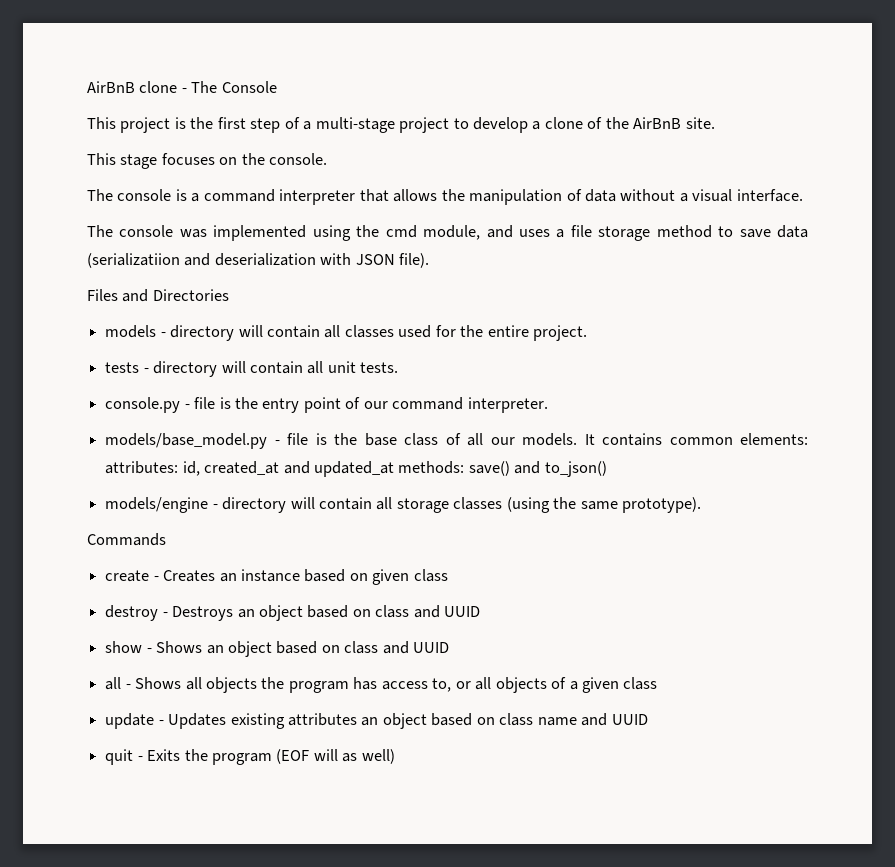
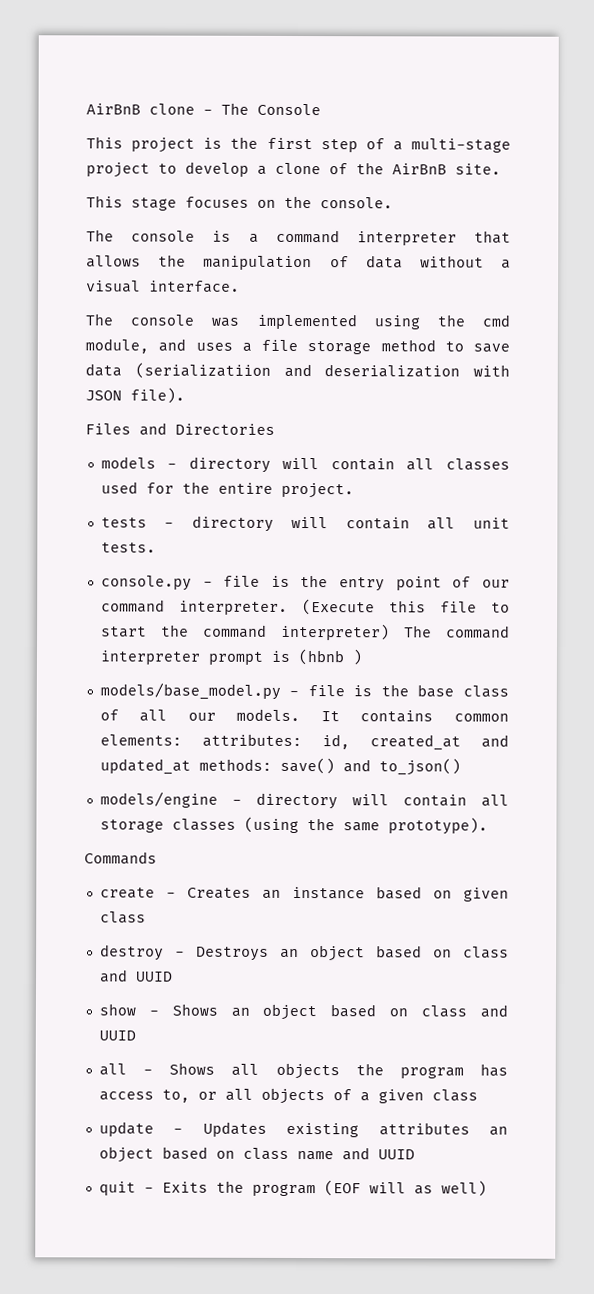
+ (Execute this file to start the command interpreter) The command interpreter prompt is (hbnb )

